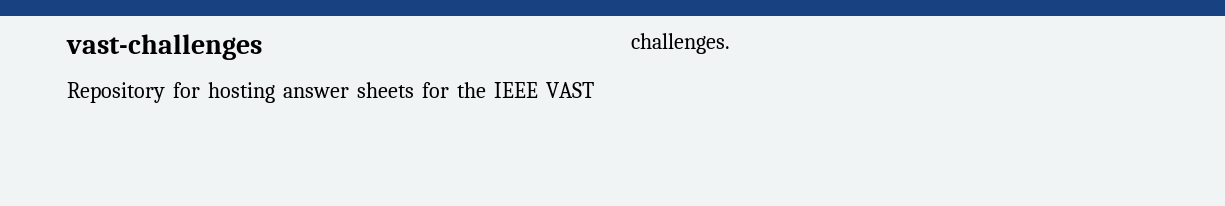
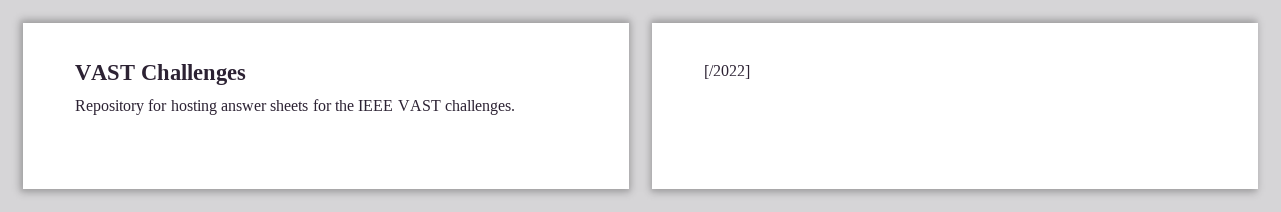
- vast-challenges
+ VAST Challenges
+ [/2022]

